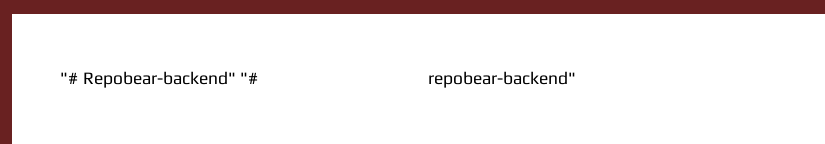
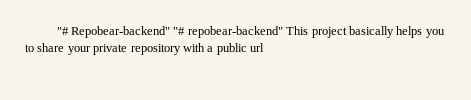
- "# Repobear-backend" "# repobear-backend"
+ "# Repobear-backend" "# repobear-backend" This project basically helps you to share your private repository with a public url

